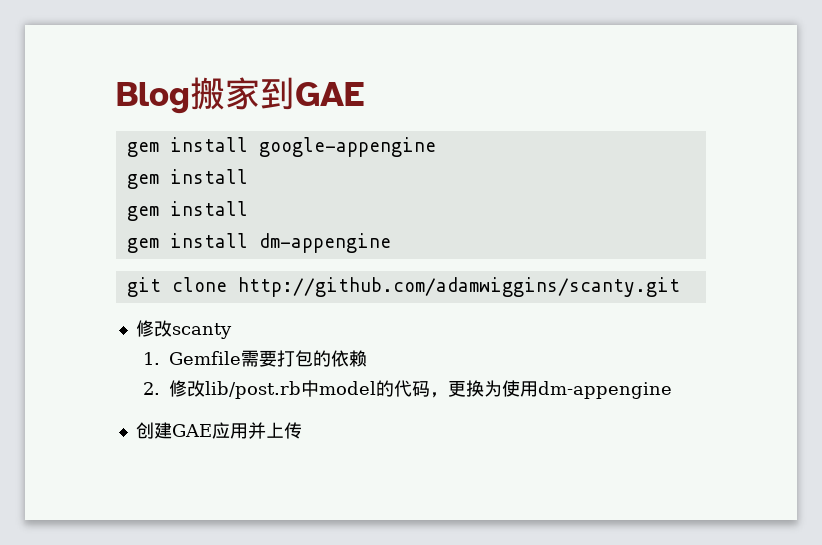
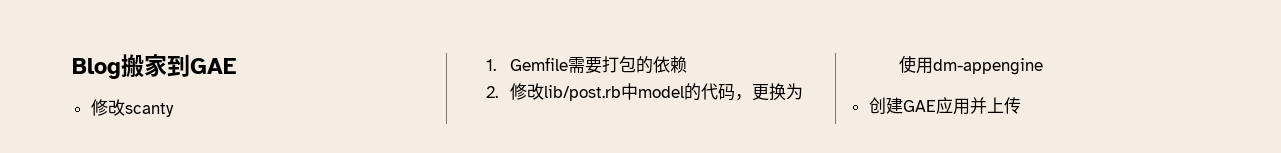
- gem install google-appengine
- gem install
- gem install
- gem install dm-appengine
- git clone http://github.com/adamwiggins/scanty.git

